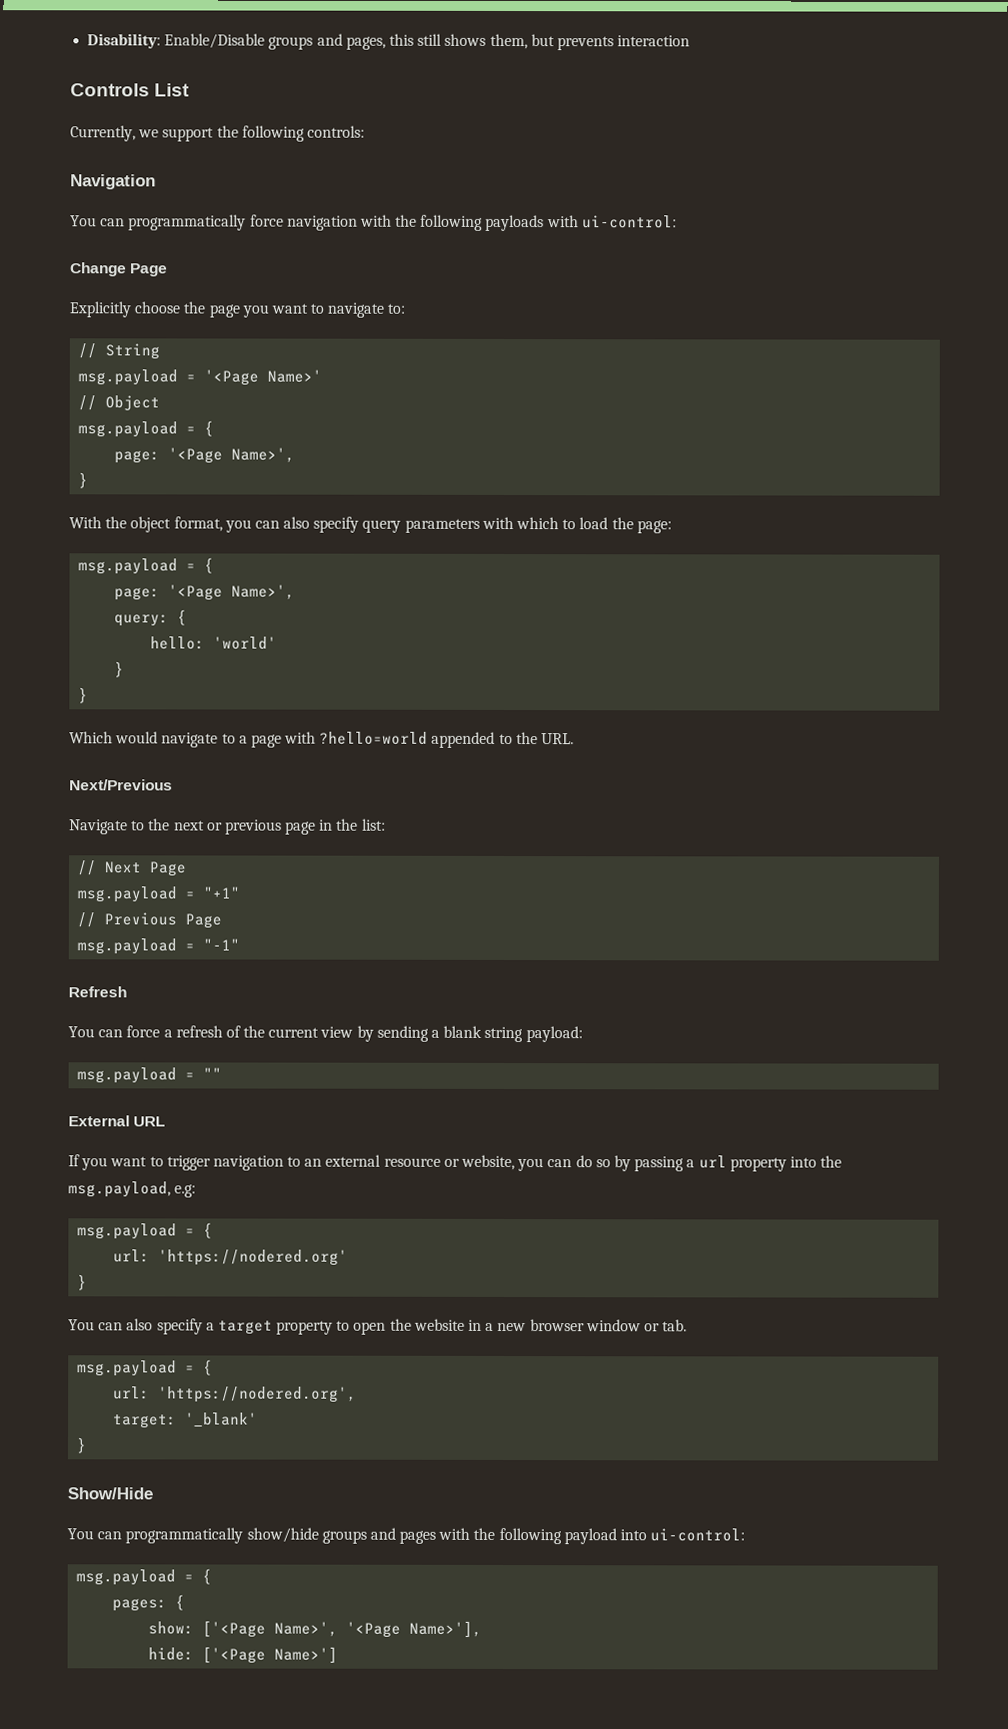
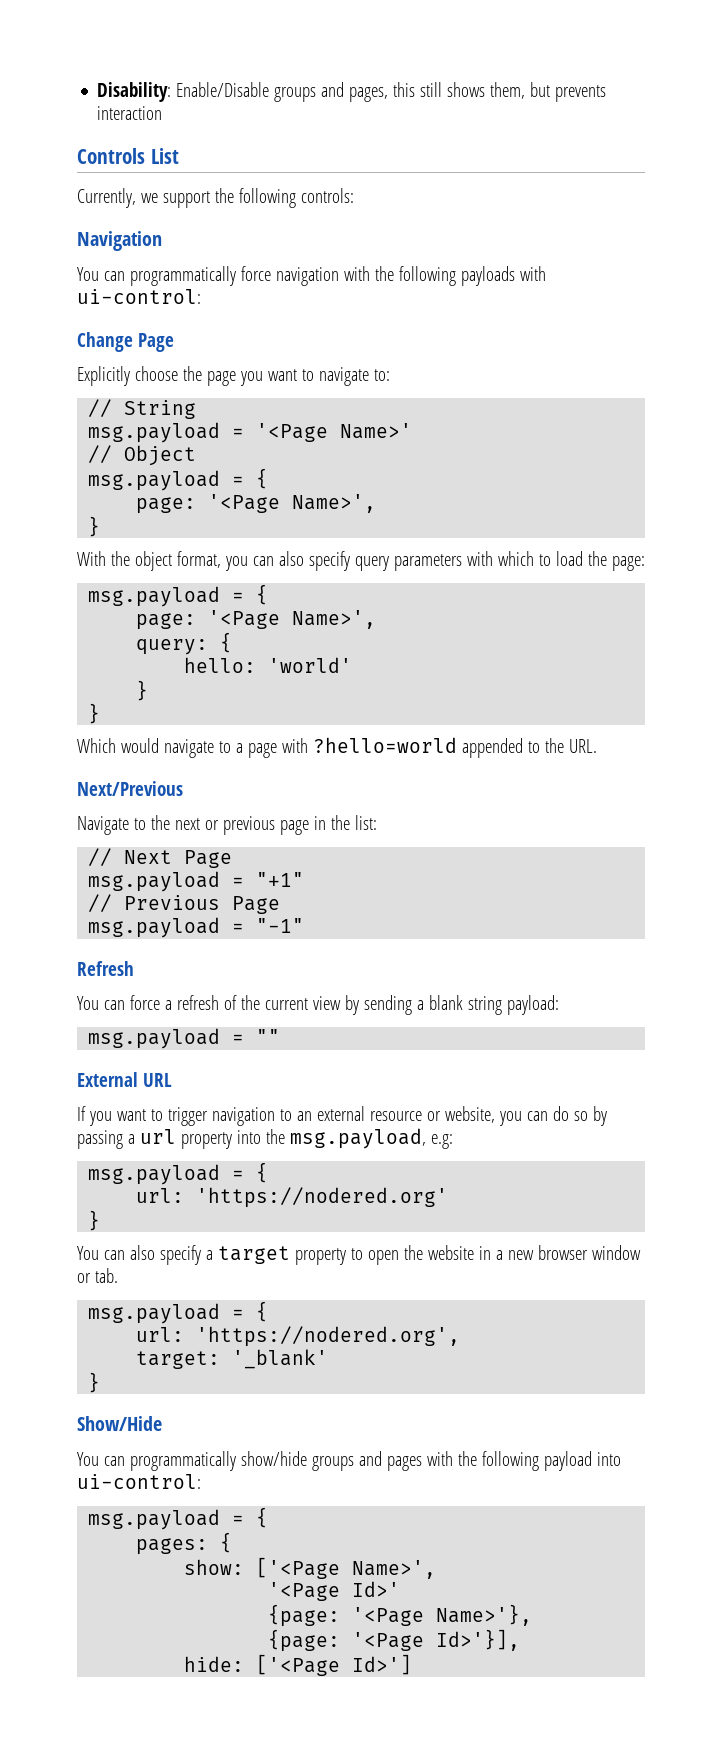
- show: ['<Page Name>', '<Page Name>'],
+ show: ['<Page Name>',
+ '<Page Id>'
+ {page: '<Page Name>'},
+ {page: '<Page Id>'}],
- hide: ['<Page Name>']
+ hide: ['<Page Id>']

